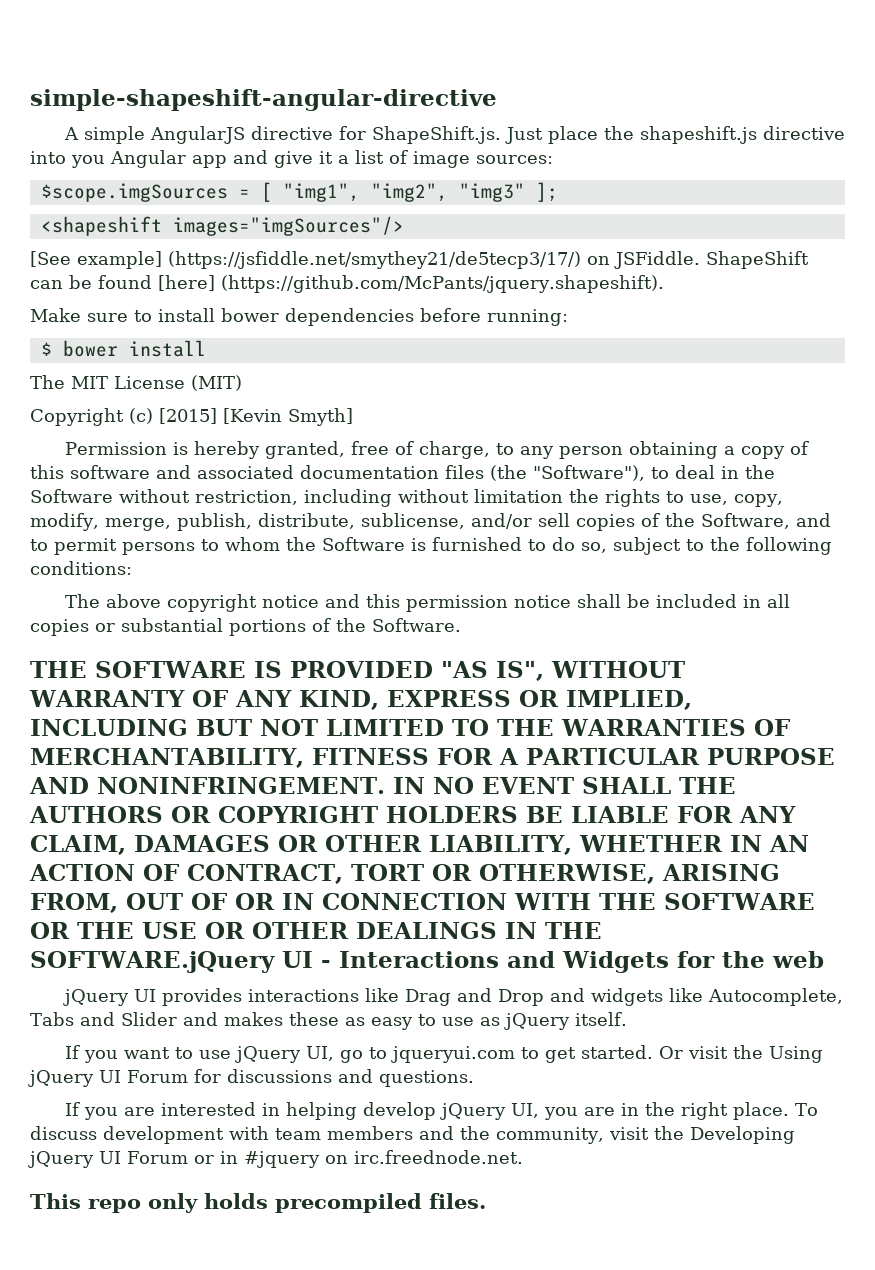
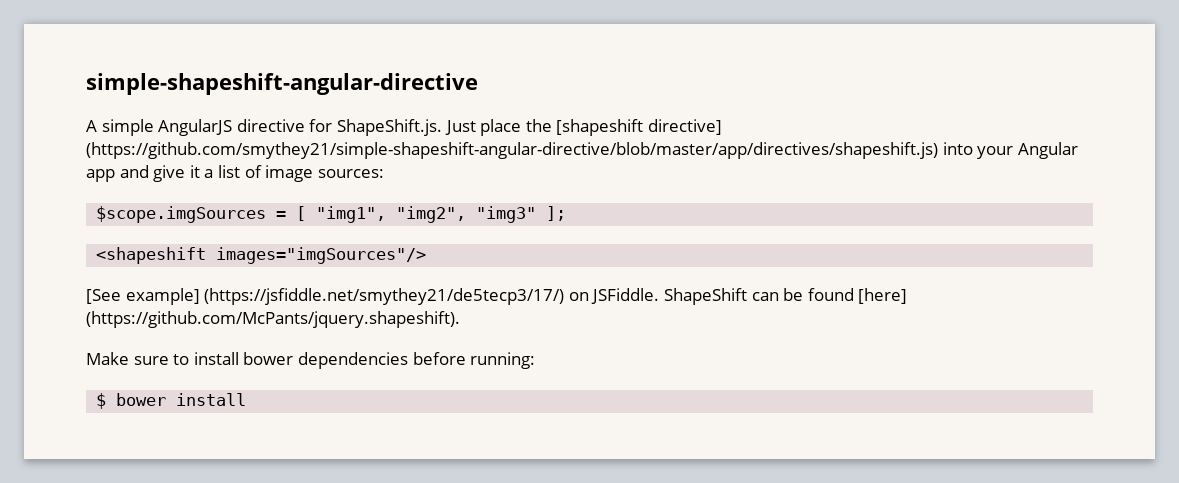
- A simple AngularJS directive for ShapeShift.js. Just place the shapeshift.js directive into you Angular app and give it a list of image sources:
+ A simple AngularJS directive for ShapeShift.js. Just place the [shapeshift directive] (https://github.com/smythey21/simple-shapeshift-angular-directive/blob/master/app/directives/shapeshift.js) into your Angular app and give it a list of image sources:
- The MIT License (MIT)
- Copyright (c) [2015] [Kevin Smyth]
- Permission is hereby granted, free of charge, to any person obtaining a copy of this software and associated documentation files (the "Software"), to deal in the Software without restriction, including without limitation the rights to use, copy, modify, merge, publish, distribute, sublicense, and/or sell copies of the Software, and to permit persons to whom the Software is furnished to do so, subject to the following conditions:
- The above copyright notice and this permission notice shall be included in all copies or substantial portions of the Software.
- THE SOFTWARE IS PROVIDED "AS IS", WITHOUT WARRANTY OF ANY KIND, EXPRESS OR IMPLIED, INCLUDING BUT NOT LIMITED TO THE WARRANTIES OF MERCHANTABILITY, FITNESS FOR A PARTICULAR PURPOSE AND NONINFRINGEMENT. IN NO EVENT SHALL THE AUTHORS OR COPYRIGHT HOLDERS BE LIABLE FOR ANY CLAIM, DAMAGES OR OTHER LIABILITY, WHETHER IN AN ACTION OF CONTRACT, TORT OR OTHERWISE, ARISING FROM, OUT OF OR IN CONNECTION WITH THE SOFTWARE OR THE USE OR OTHER DEALINGS IN THE SOFTWARE.jQuery UI - Interactions and Widgets for the web
- jQuery UI provides interactions like Drag and Drop and widgets like Autocomplete, Tabs and Slider and makes these as easy to use as jQuery itself.
- If you want to use jQuery UI, go to jqueryui.com to get started. Or visit the Using jQuery UI Forum for discussions and questions.
- If you are interested in helping develop jQuery UI, you are in the right place. To discuss development with team members and the community, visit the Developing jQuery UI Forum or in #jquery on irc.freednode.net.
- This repo only holds precompiled files.

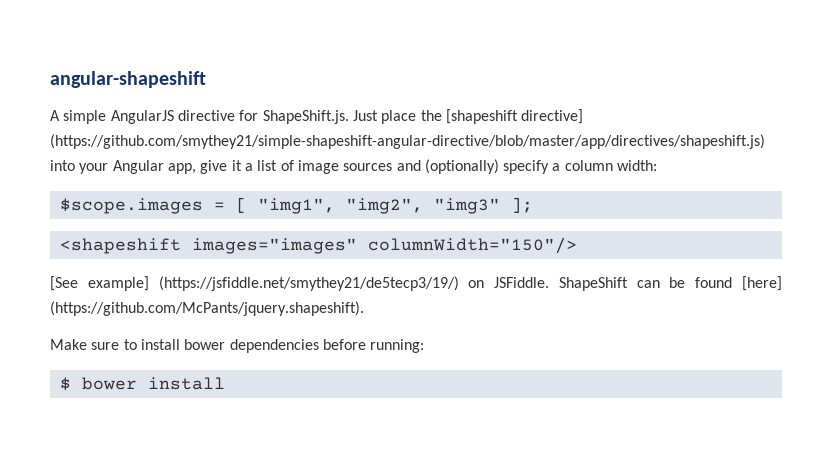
- simple-shapeshift-angular-directive
+ angular-shapeshift
- A simple AngularJS directive for ShapeShift.js. Just place the [shapeshift directive] (https://github.com/smythey21/simple-shapeshift-angular-directive/blob/master/app/directives/shapeshift.js) into your Angular app and give it a list of image sources:
- $scope.imgSources = [ "img1", "img2", "img3" ];
+ A simple AngularJS directive for ShapeShift.js. Just place the [shapeshift directive] (https://github.com/smythey21/simple-shapeshift-angular-directive/blob/master/app/directives/shapeshift.js) into your Angular app, give it a list of image sources and (optionally) specify a column width:
+ $scope.images = [ "img1", "img2", "img3" ];
- <shapeshift images="imgSources"/>
+ <shapeshift images="images" columnWidth="150"/>
- [See example] (https://jsfiddle.net/smythey21/de5tecp3/17/) on JSFiddle.
+ [See example] (https://jsfiddle.net/smythey21/de5tecp3/19/) on JSFiddle.

